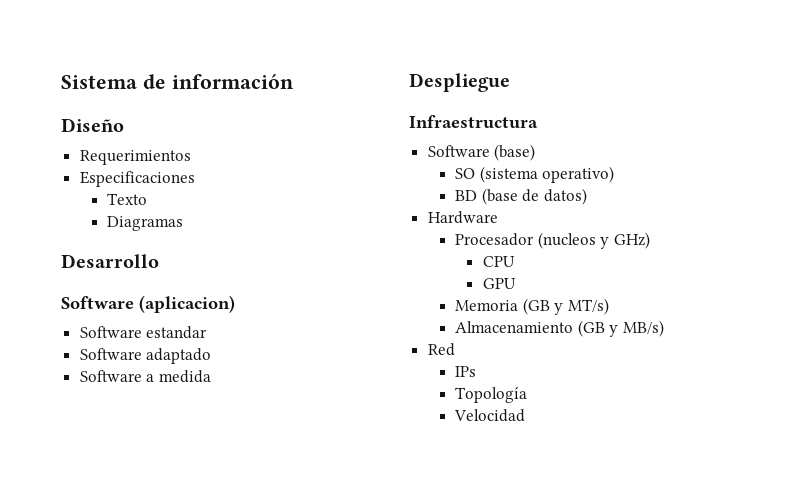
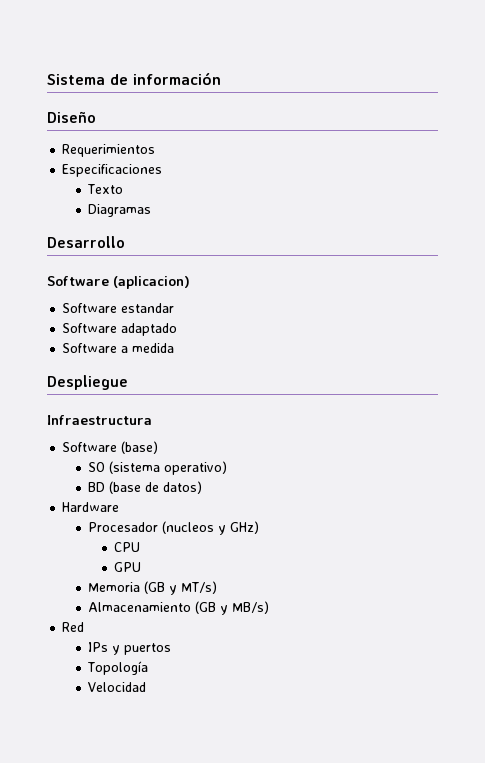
- IPs
+ IPs y puertos

